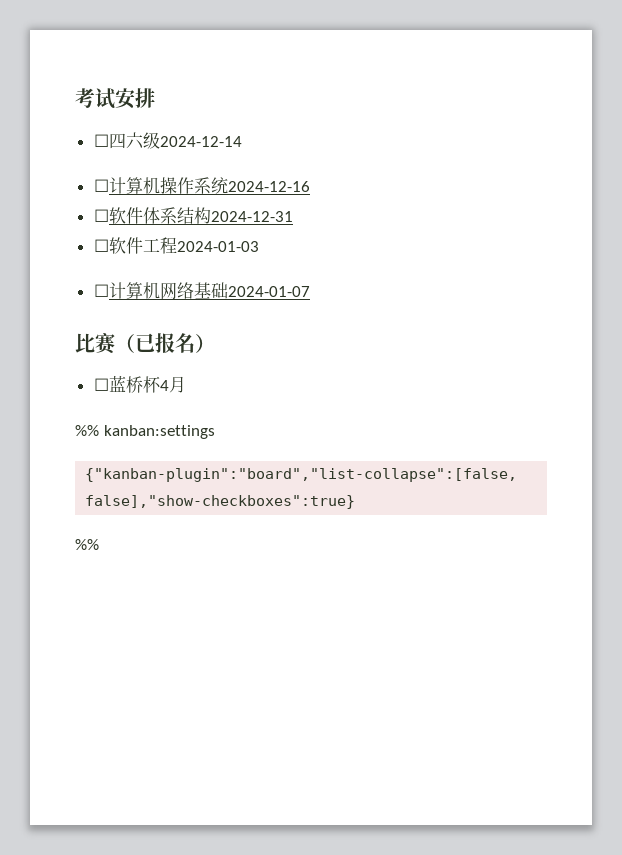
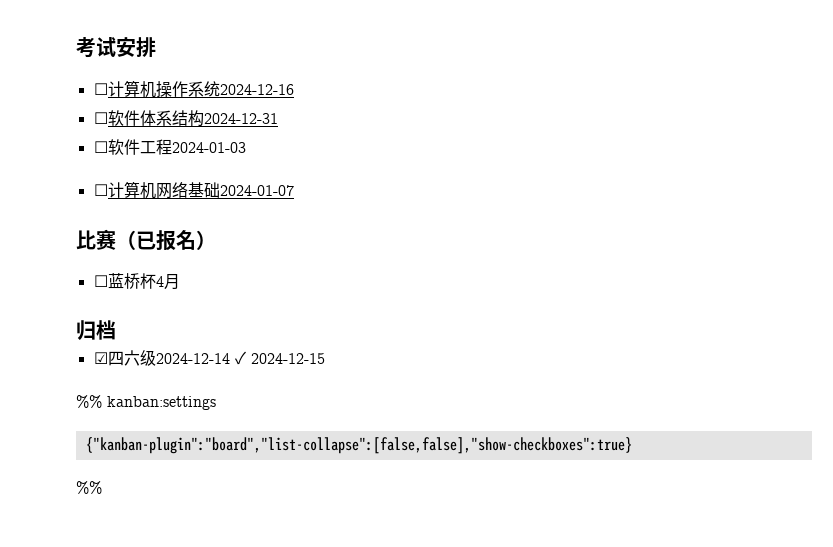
- ☐四六级2024-12-14
+ 归档
+ ☑四六级2024-12-14 ✓ 2024-12-15

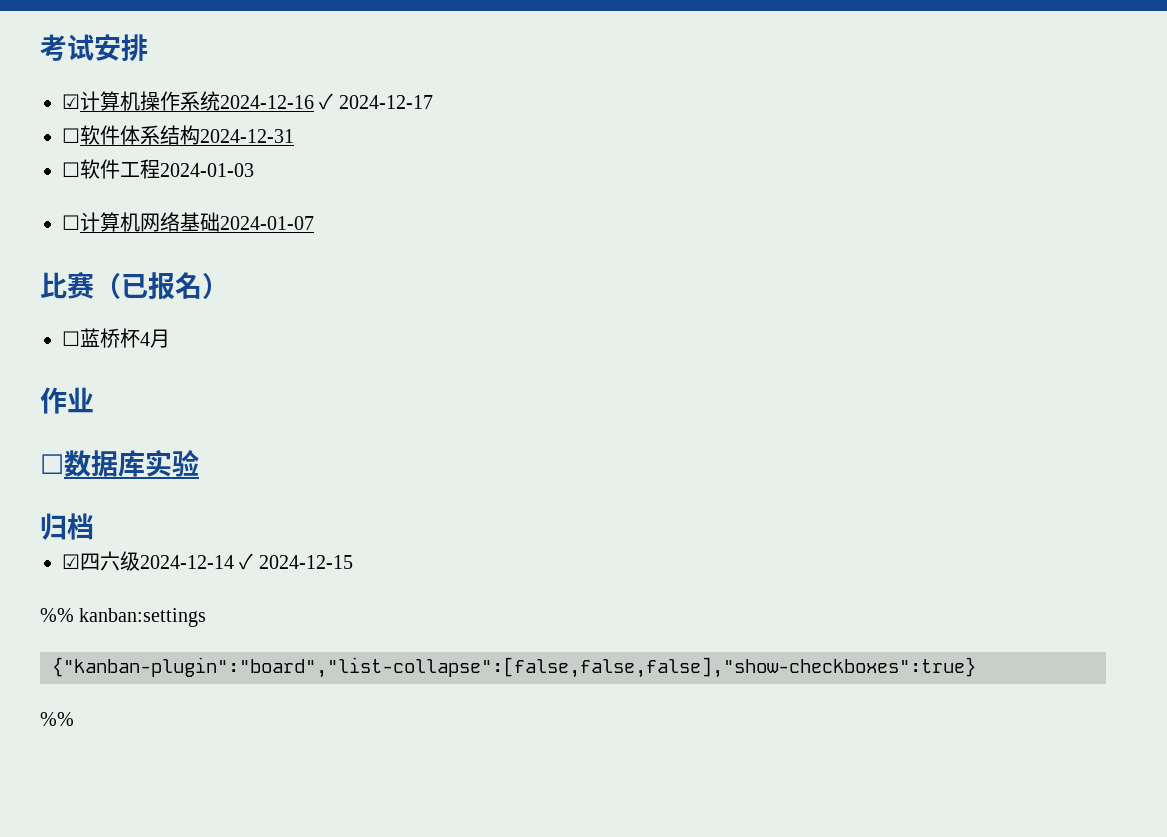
- ☐计算机操作系统2024-12-16
+ ☑计算机操作系统2024-12-16 ✓ 2024-12-17
+ 作业
+ ☐数据库实验
- {"kanban-plugin":"board","list-collapse":[false,false],"show-checkboxes":true}
+ {"kanban-plugin":"board","list-collapse":[false,false,false],"show-checkboxes":true}

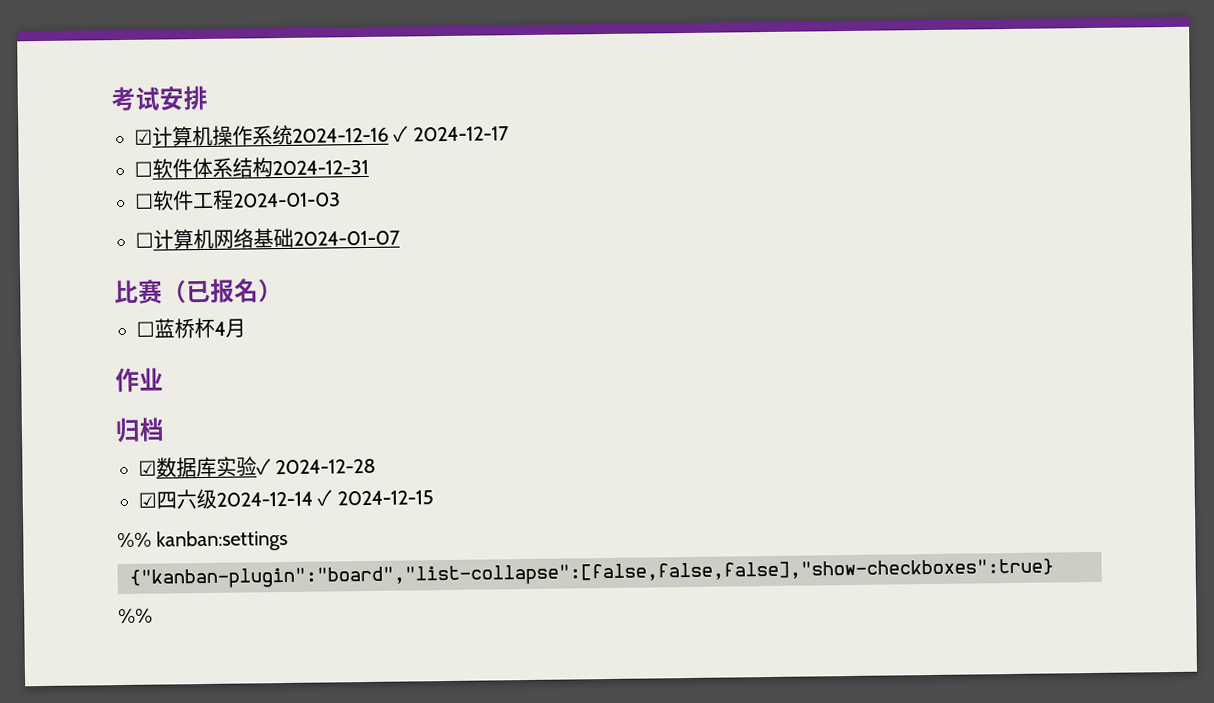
- ☐数据库实验
  归档
+ ☑数据库实验✓ 2024-12-28

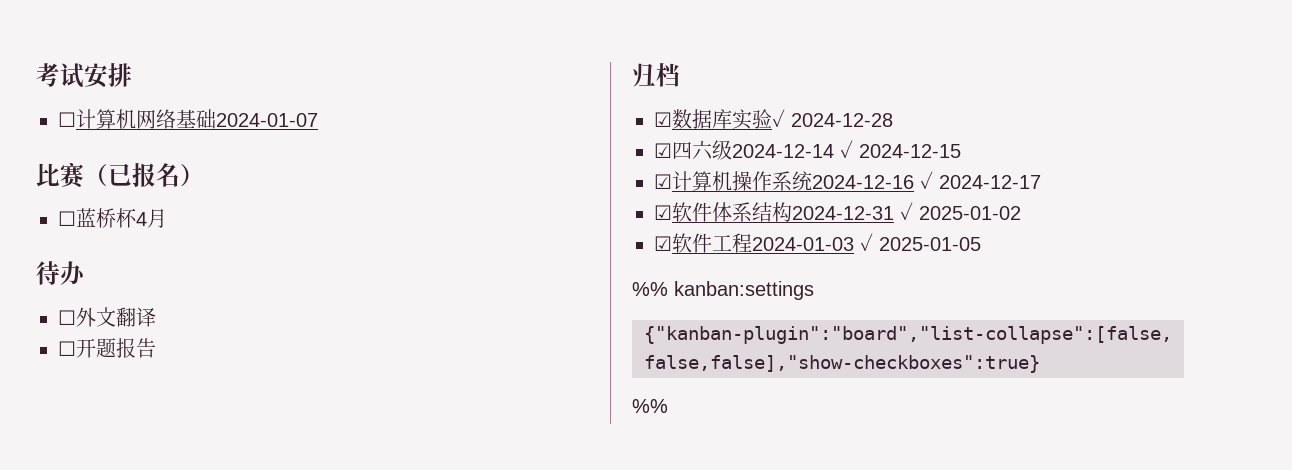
- ☑计算机操作系统2024-12-16 ✓ 2024-12-17
- ☐软件体系结构2024-12-31
- ☐软件工程2024-01-03
- 作业
+ 待办
+ ☐外文翻译
+ ☐开题报告
+ ☑计算机操作系统2024-12-16 ✓ 2024-12-17
+ ☑软件体系结构2024-12-31 ✓ 2025-01-02
+ ☑软件工程2024-01-03 ✓ 2025-01-05

